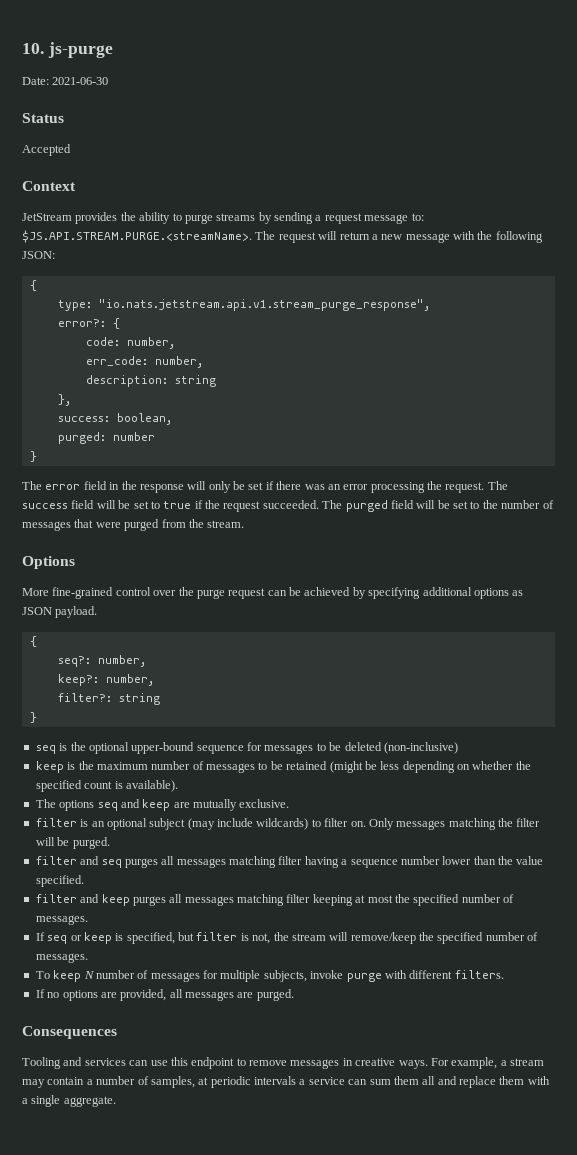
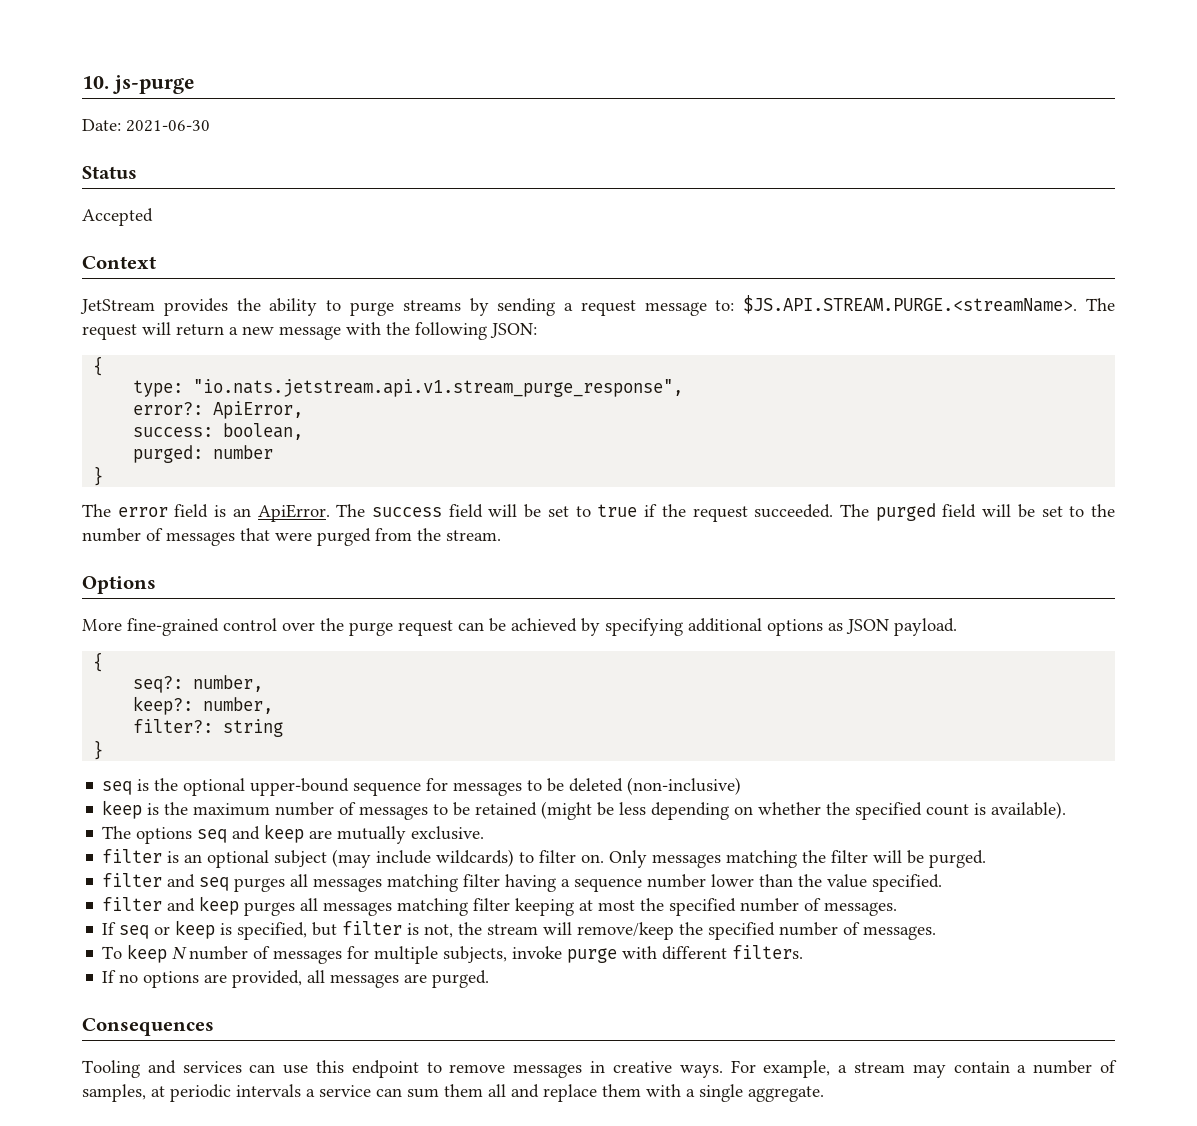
- error?: {
- code: number,
- err_code: number,
- description: string
- },
+ error?: ApiError,
- The error field in the response will only be set if there was an error processing the request.
+ The error field is an ApiError.

